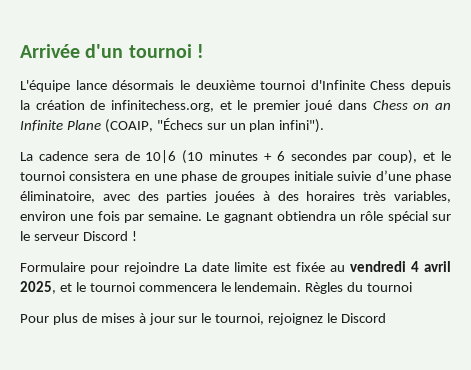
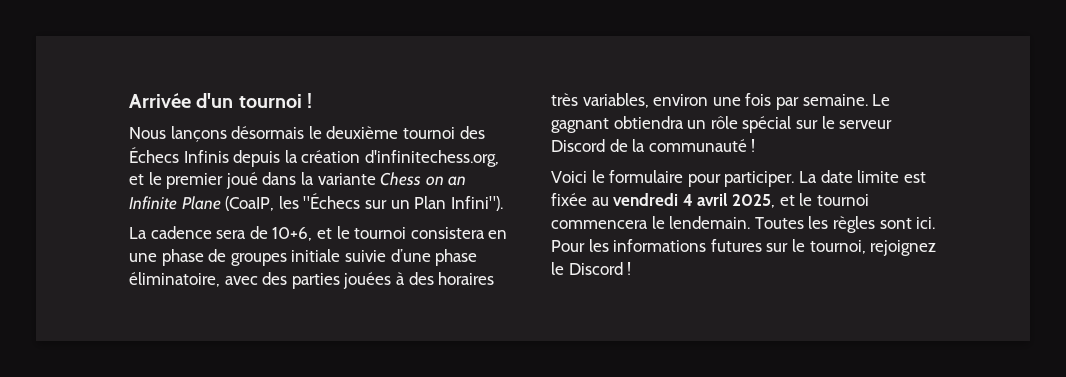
- L'équipe lance désormais le deuxième tournoi d'Infinite Chess depuis la création de infinitechess.org, et le premier joué dans Chess on an Infinite Plane (COAIP, "Échecs sur un plan infini").
+ Nous lançons désormais le deuxième tournoi des Échecs Infinis depuis la création d'infinitechess.org, et le premier joué dans la variante Chess on an Infinite Plane (CoaIP, les "Échecs sur un Plan Infini").
- La cadence sera de 10|6 (10 minutes + 6 secondes par coup), et le tournoi consistera en une phase de groupes initiale suivie d’une phase éliminatoire, avec des parties jouées à des horaires très variables, environ une fois par semaine.
+ La cadence sera de 10+6, et le tournoi consistera en une phase de groupes initiale suivie d’une phase éliminatoire, avec des parties jouées à des horaires très variables, environ une fois par semaine.
- Le gagnant obtiendra un rôle spécial sur le serveur Discord !
- Formulaire pour rejoindre La date limite est fixée au vendredi 4 avril 2025, et le tournoi commencera le lendemain.
+ Le gagnant obtiendra un rôle spécial sur le serveur Discord de la communauté !
+ Voici le formulaire pour participer. La date limite est fixée au vendredi 4 avril 2025, et le tournoi commencera le lendemain.
- Règles du tournoi
- Pour plus de mises à jour sur le tournoi, rejoignez le Discord
+ Toutes les règles sont ici. Pour les informations futures sur le tournoi, rejoignez le Discord !

